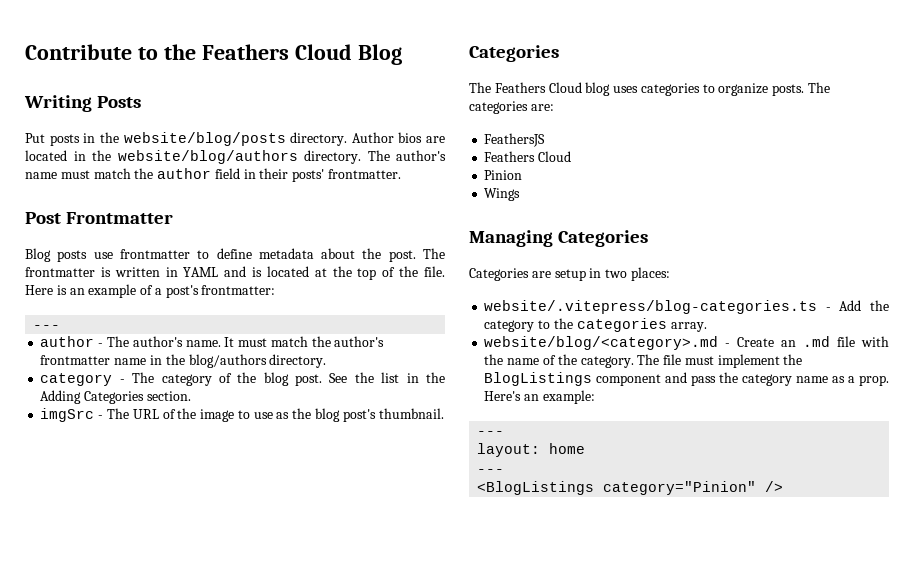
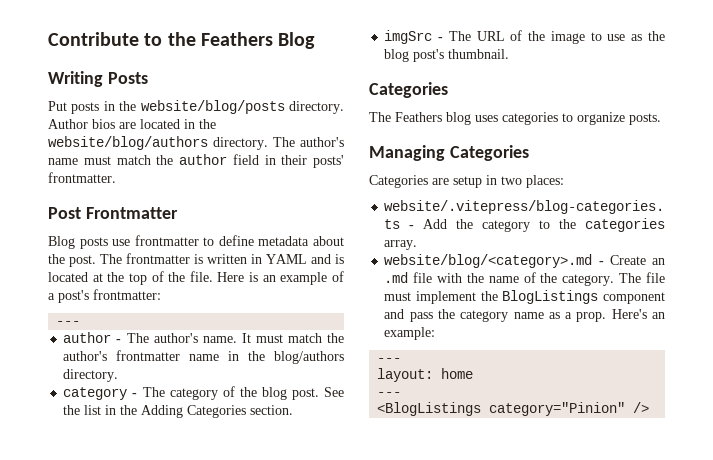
- Contribute to the Feathers Cloud Blog
+ Contribute to the Feathers Blog
- The Feathers Cloud blog uses categories to organize posts. The categories are:
- FeathersJS
- Feathers Cloud
- Pinion
- Wings
+ The Feathers blog uses categories to organize posts.

